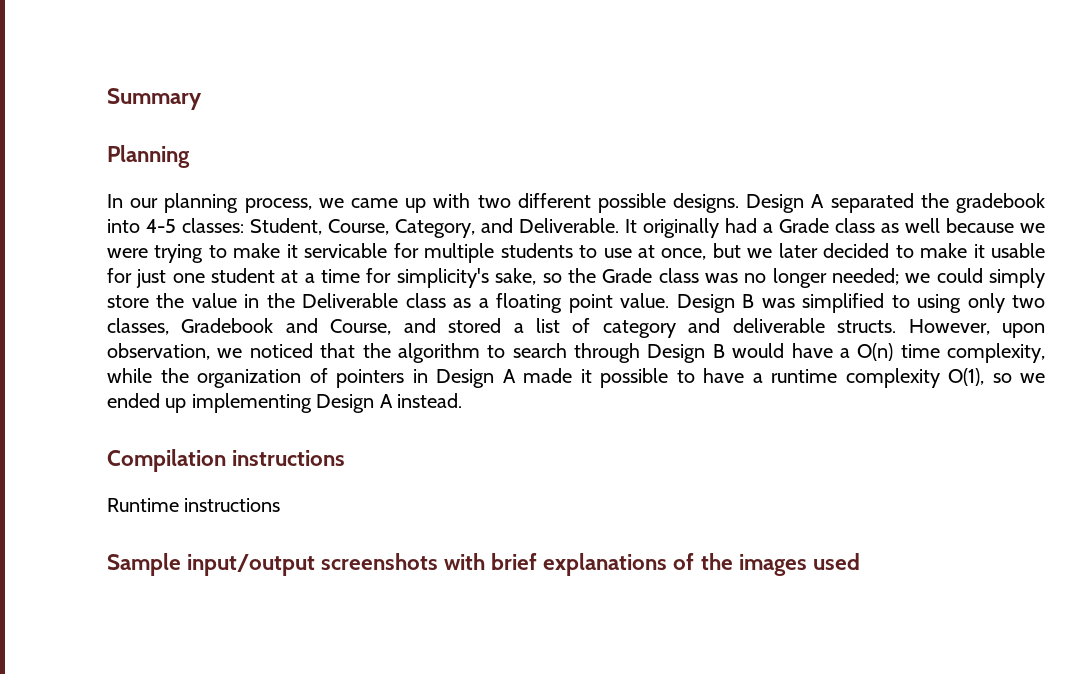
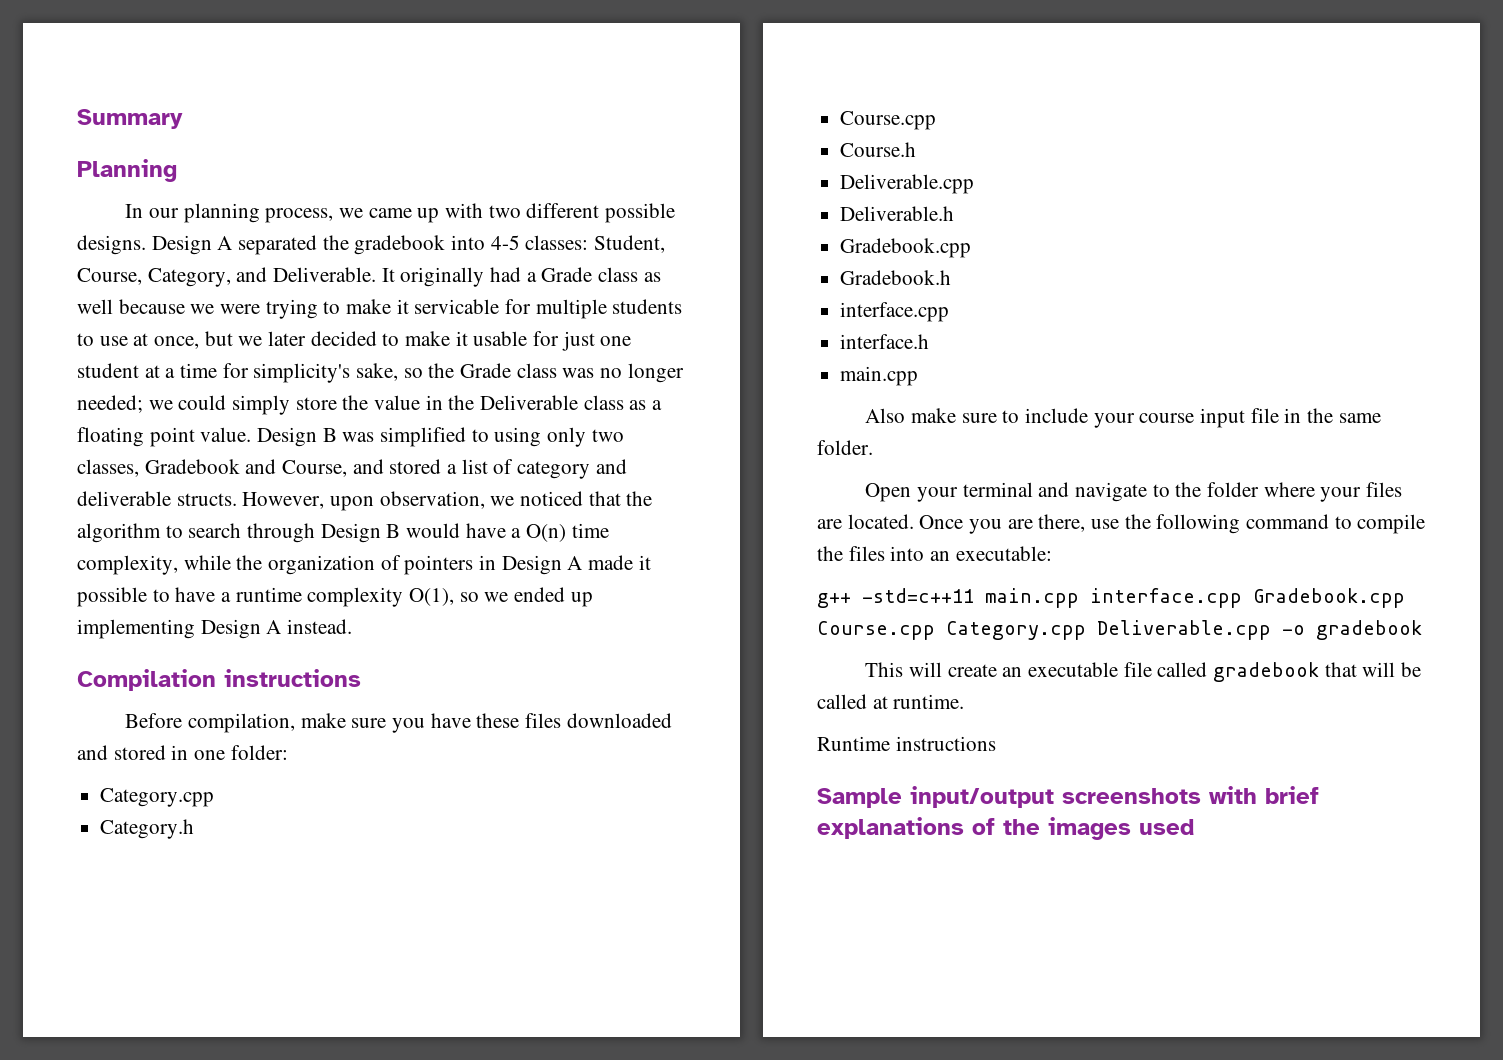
+ Before compilation, make sure you have these files downloaded and stored in one folder:
+ Category.cpp
+ Category.h
+ Course.cpp
+ Course.h
+ Deliverable.cpp
+ Deliverable.h
+ Gradebook.cpp
+ Gradebook.h
+ interface.cpp
+ interface.h
+ main.cpp
+ Also make sure to include your course input file in the same folder.
+ Open your terminal and navigate to the folder where your files are located. Once you are there, use the following command to compile the files into an executable:
+ g++ -std=c++11 main.cpp interface.cpp Gradebook.cpp Course.cpp Category.cpp Deliverable.cpp -o gradebook
+ This will create an executable file called gradebook that will be called at runtime.

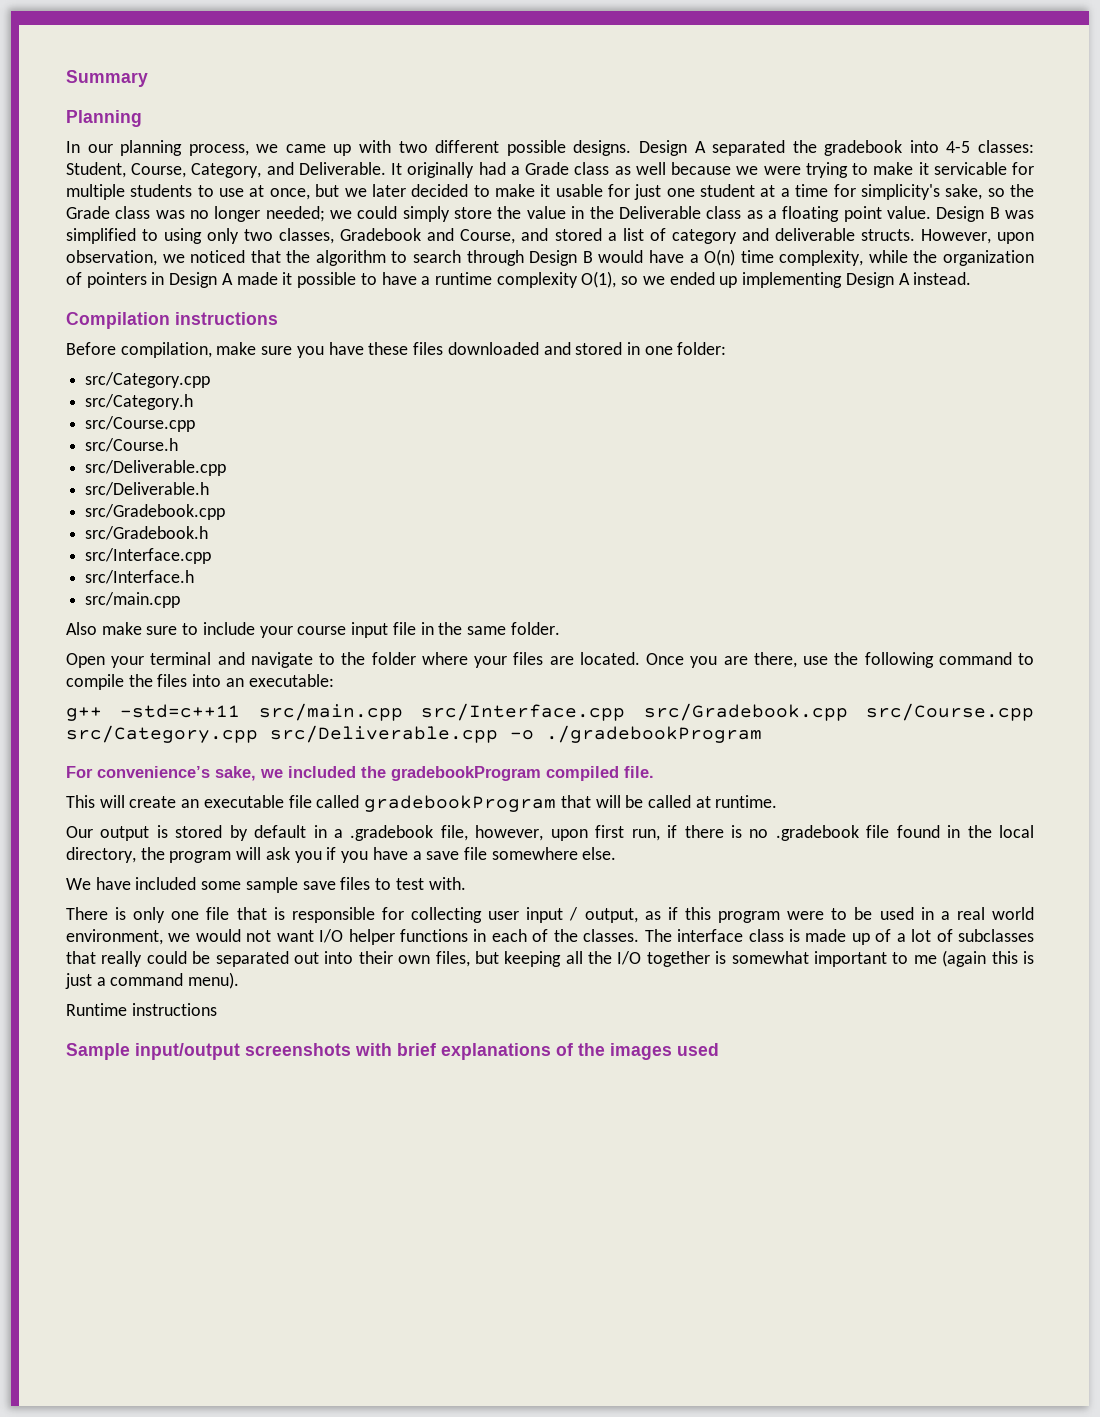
  Before compilation, make sure you have these files downloaded and stored in one folder:
- Category.cpp
- Category.h
- Course.cpp
- Course.h
- Deliverable.cpp
- Deliverable.h
- Gradebook.cpp
- Gradebook.h
- interface.cpp
- interface.h
- main.cpp
+ src/Category.cpp
+ src/Category.h
+ src/Course.cpp
+ src/Course.h
+ src/Deliverable.cpp
+ src/Deliverable.h
+ src/Gradebook.cpp
+ src/Gradebook.h
+ src/Interface.cpp
+ src/Interface.h
+ src/main.cpp
- g++ -std=c++11 main.cpp interface.cpp Gradebook.cpp Course.cpp Category.cpp Deliverable.cpp -o gradebook
+ g++ -std=c++11 src/main.cpp src/Interface.cpp src/Gradebook.cpp src/Course.cpp src/Category.cpp src/Deliverable.cpp -o ./gradebookProgram
+ For convenience’s sake, we included the gradebookProgram compiled file.
- This will create an executable file called gradebook that will be called at runtime.
+ This will create an executable file called gradebookProgram that will be called at runtime.
+ Our output is stored by default in a .gradebook file, however, upon first run, if there is no .gradebook file found in the local directory, the program will ask you if you have a save file somewhere else.
+ We have included some sample save files to test with.
+ There is only one file that is responsible for collecting user input / output, as if this program were to be used in a real world environment, we would not want I/O helper functions in each of the classes. The interface class is made up of a lot of subclasses that really could be separated out into their own files, but keeping all the I/O together is somewhat important to me (again this is just a command menu).

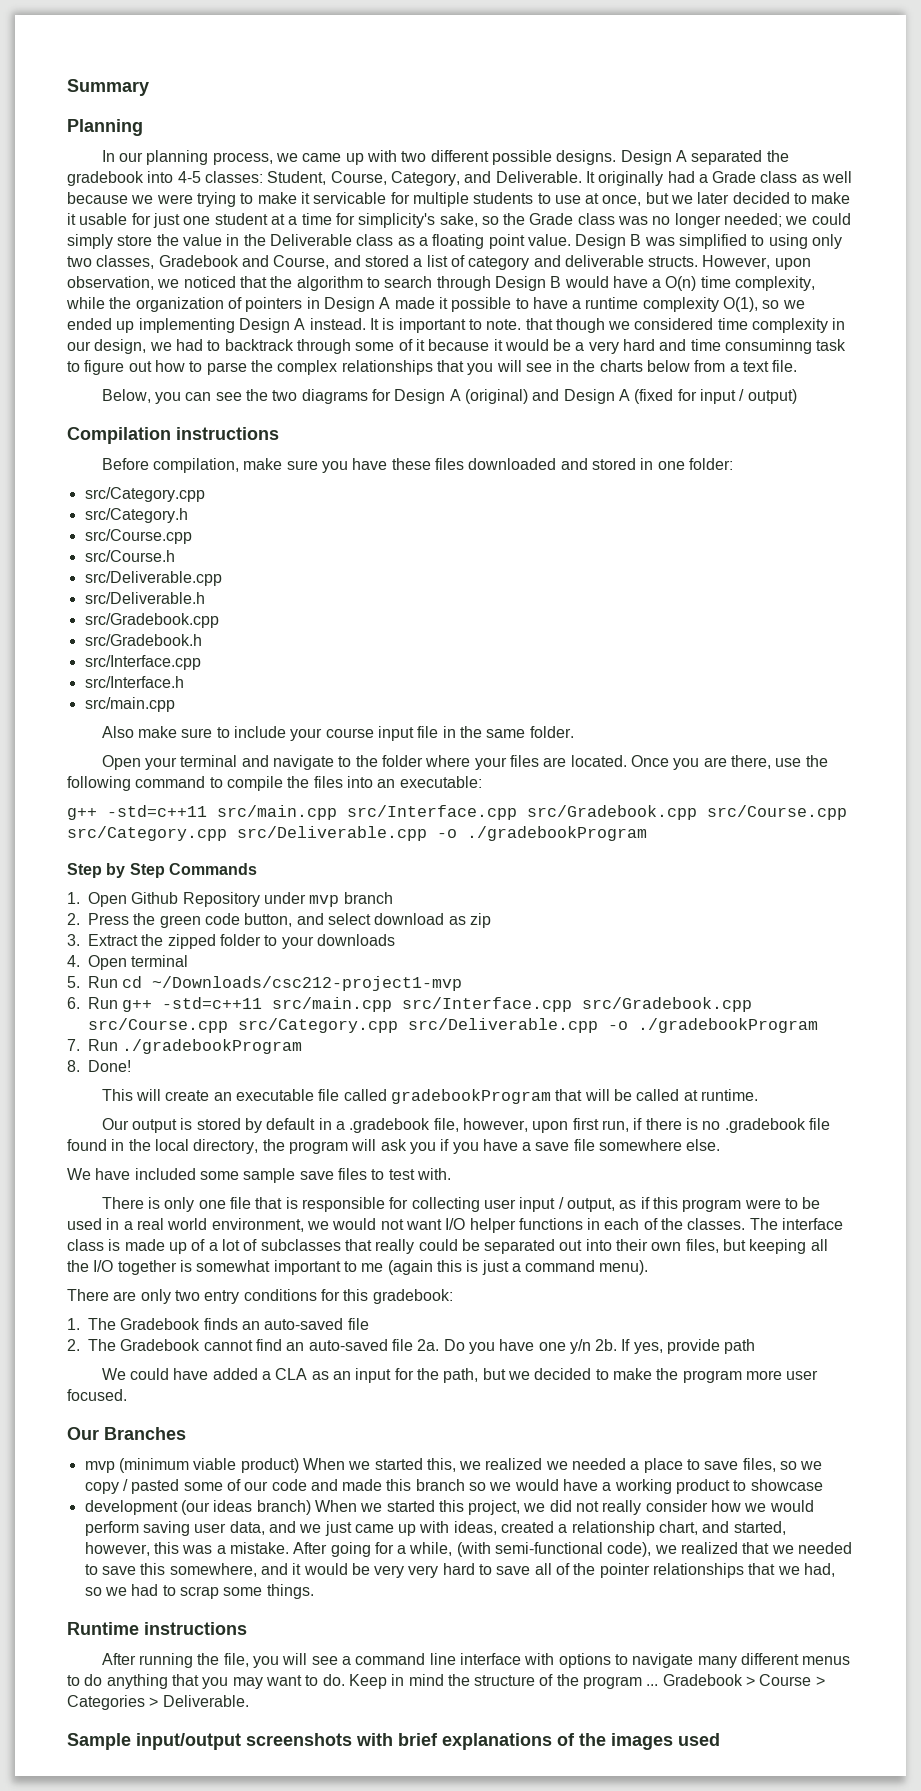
+ It is important to note. that though we considered time complexity in our design, we had to backtrack through some of it because it would be a very hard and time consuminng task to figure out how to parse the complex relationships that you will see in the charts below from a text file.
+ Below, you can see the two diagrams for Design A (original) and Design A (fixed for input / output)
- For convenience’s sake, we included the gradebookProgram compiled file.
+ Step by Step Commands
+ 1. Open Github Repository under mvp branch
+ 2. Press the green code button, and select download as zip
+ 3. Extract the zipped folder to your downloads
+ 4. Open terminal
+ 5. Run cd ~/Downloads/csc212-project1-mvp
+ 6. Run g++ -std=c++11 src/main.cpp src/Interface.cpp src/Gradebook.cpp src/Course.cpp src/Category.cpp src/Deliverable.cpp -o ./gradebookProgram
+ 7. Run ./gradebookProgram
+ 8. Done!
+ There are only two entry conditions for this gradebook:
+ 1. The Gradebook finds an auto-saved file
+ 2. The Gradebook cannot find an auto-saved file 2a. Do you have one y/n 2b. If yes, provide path
+ We could have added a CLA as an input for the path, but we decided to make the program more user focused.
+ Our Branches
+ mvp (minimum viable product) When we started this, we realized we needed a place to save files, so we copy / pasted some of our code and made this branch so we would have a working product to showcase
+ development (our ideas branch) When we started this project, we did not really consider how we would perform saving user data, and we just came up with ideas, created a relationship chart, and started, however, this was a mistake. After going for a while, (with semi-functional code), we realized that we needed to save this somewhere, and it would be very very hard to save all of the pointer relationships that we had, so we had to scrap some things.
  Runtime instructions
+ After running the file, you will see a command line interface with options to navigate many different menus to do anything that you may want to do. Keep in mind the structure of the program ... Gradebook > Course > Categories > Deliverable.

